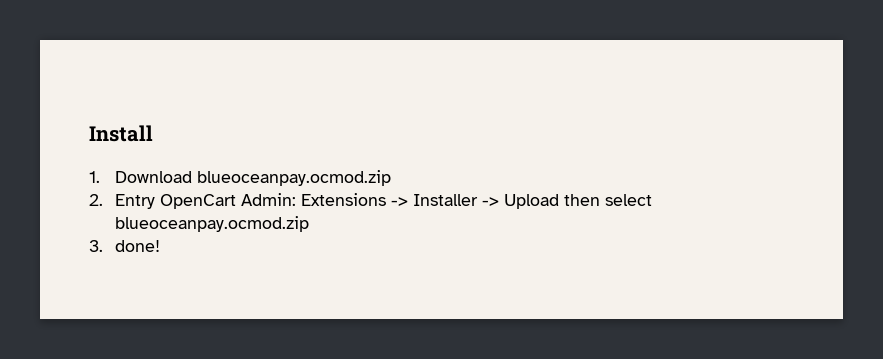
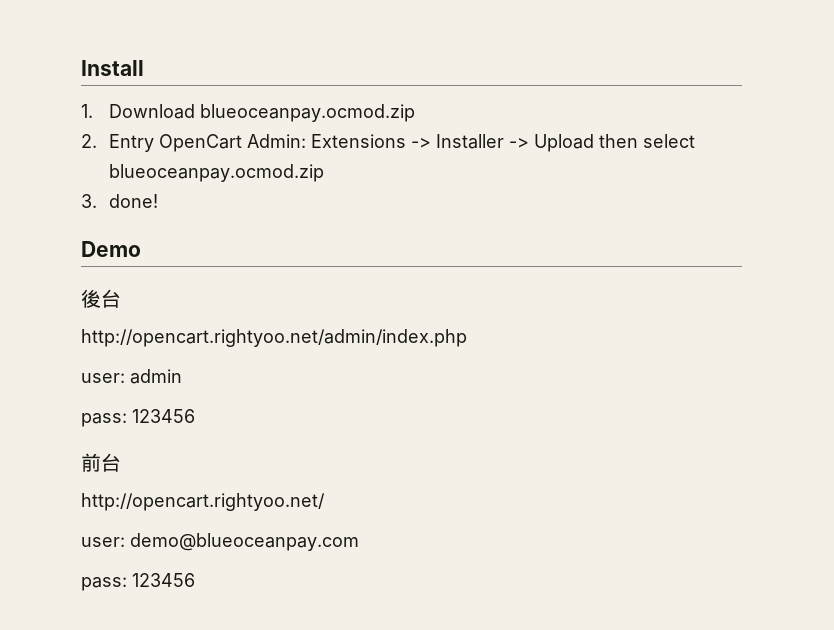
+ Demo
+ 後台
+ http://opencart.rightyoo.net/admin/index.php
+ user: admin
+ pass: 123456
+ 前台
+ http://opencart.rightyoo.net/
+ user: demo@blueoceanpay.com
+ pass: 123456

